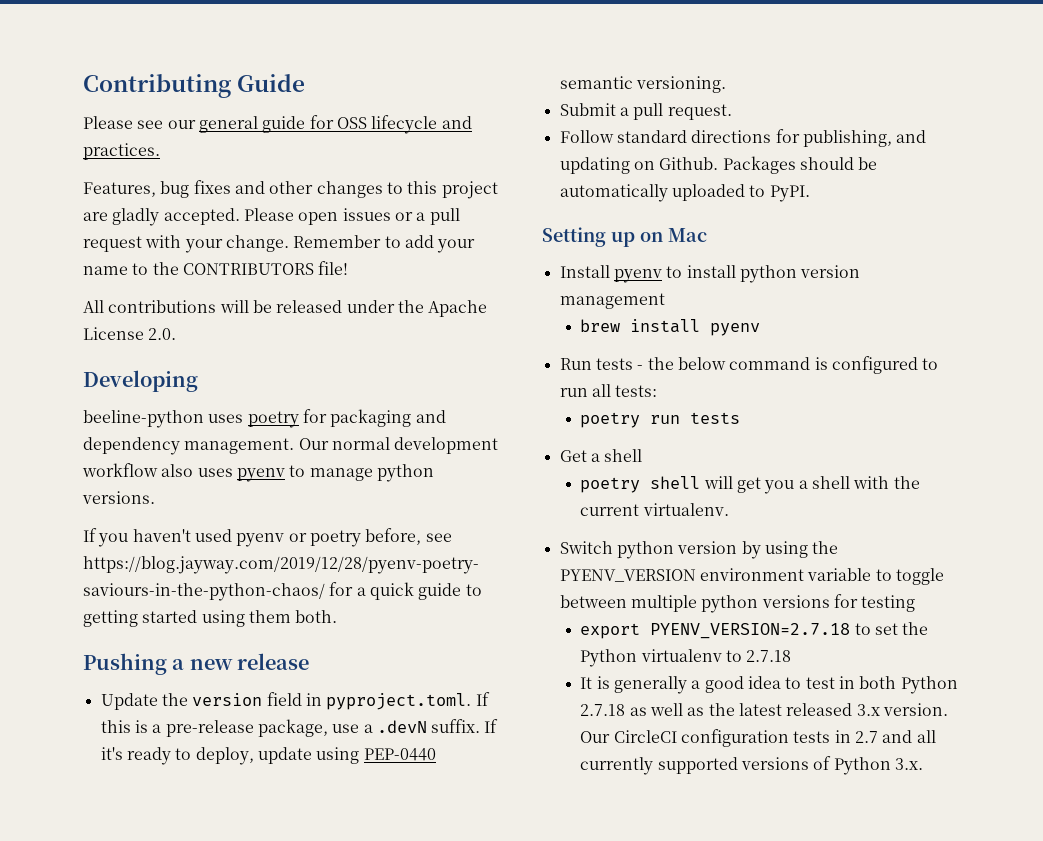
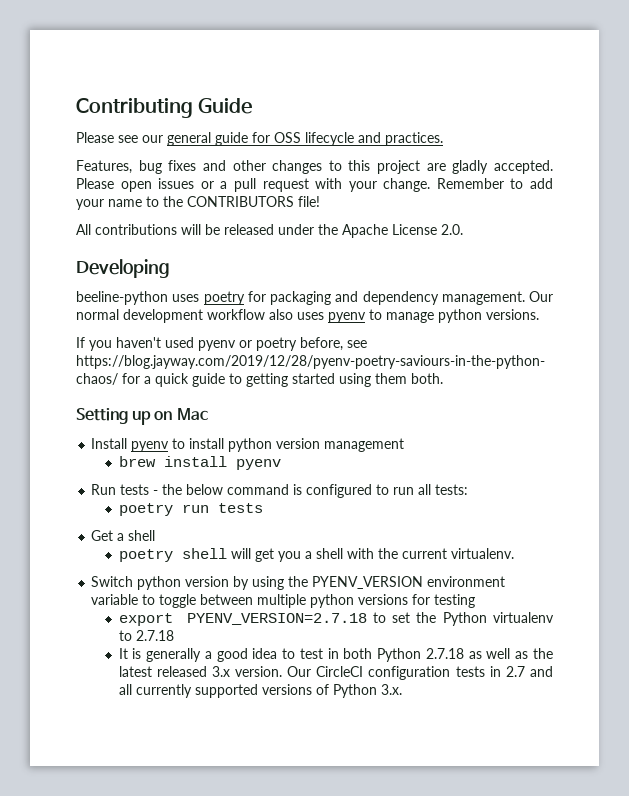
- Pushing a new release
- Update the version field in pyproject.toml. If this is a pre-release package, use a .devN suffix. If it's ready to deploy, update using PEP-0440 semantic versioning.
- Submit a pull request.
- Follow standard directions for publishing, and updating on Github. Packages should be automatically uploaded to PyPI.

